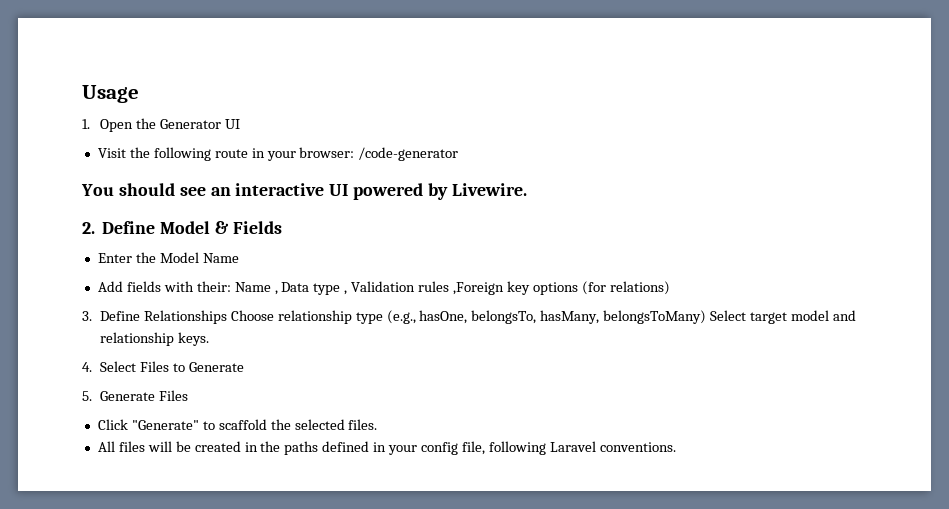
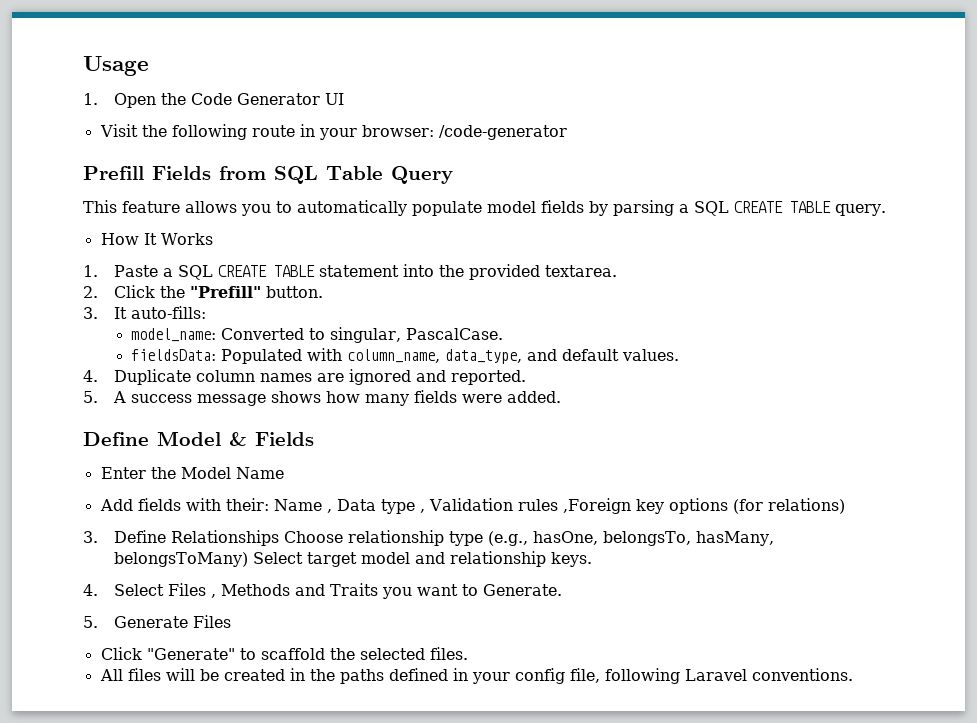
- 1. Open the Generator UI
+ 1. Open the Code Generator UI
- You should see an interactive UI powered by Livewire.
- 2. Define Model & Fields
+ Prefill Fields from SQL Table Query
+ This feature allows you to automatically populate model fields by parsing a SQL CREATE TABLE query.
+ How It Works
+ 1. Paste a SQL CREATE TABLE statement into the provided textarea.
+ 2. Click the "Prefill" button.
+ 3. It auto-fills:
+ model_name: Converted to singular, PascalCase.
+ fieldsData: Populated with column_name, data_type, and default values.
+ 4. Duplicate column names are ignored and reported.
+ 5. A success message shows how many fields were added.
+ Define Model & Fields
- 4. Select Files to Generate
+ 4. Select Files , Methods and Traits you want to Generate.

